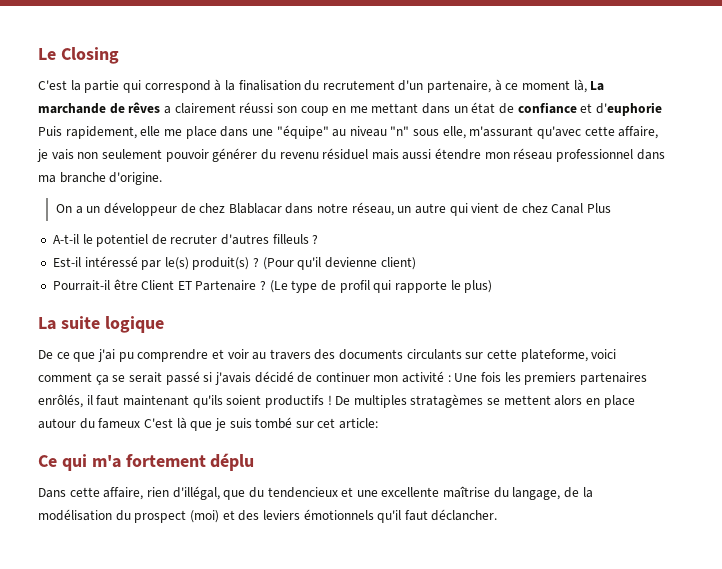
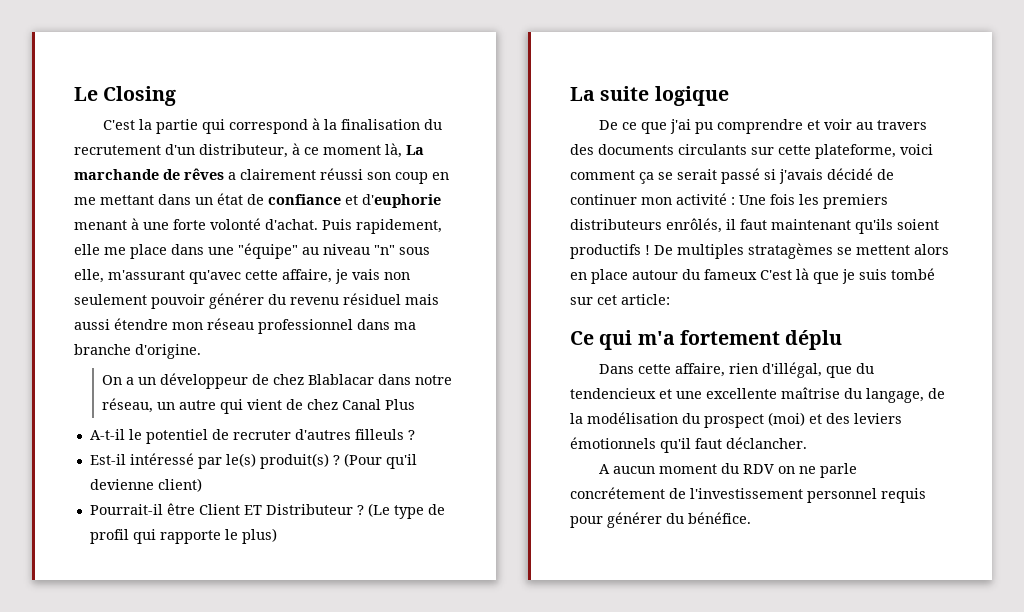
- C'est la partie qui correspond à la finalisation du recrutement d'un partenaire, à ce moment là, La marchande de rêves a clairement réussi son coup en me mettant dans un état de confiance et d'euphorie Puis rapidement, elle me place dans une "équipe" au niveau "n" sous elle, m'assurant qu'avec cette affaire, je vais non seulement pouvoir générer du revenu résiduel mais aussi étendre mon réseau professionnel dans ma branche d'origine.
+ C'est la partie qui correspond à la finalisation du recrutement d'un distributeur, à ce moment là, La marchande de rêves a clairement réussi son coup en me mettant dans un état de confiance et d'euphorie menant à une forte volonté d'achat. Puis rapidement, elle me place dans une "équipe" au niveau "n" sous elle, m'assurant qu'avec cette affaire, je vais non seulement pouvoir générer du revenu résiduel mais aussi étendre mon réseau professionnel dans ma branche d'origine.
- Pourrait-il être Client ET Partenaire ?
+ Pourrait-il être Client ET Distributeur ?
- De ce que j'ai pu comprendre et voir au travers des documents circulants sur cette plateforme, voici comment ça se serait passé si j'avais décidé de continuer mon activité : Une fois les premiers partenaires enrôlés, il faut maintenant qu'ils soient productifs !
+ De ce que j'ai pu comprendre et voir au travers des documents circulants sur cette plateforme, voici comment ça se serait passé si j'avais décidé de continuer mon activité : Une fois les premiers distributeurs enrôlés, il faut maintenant qu'ils soient productifs !
+ A aucun moment du RDV on ne parle concrétement de l'investissement personnel requis pour générer du bénéfice.

